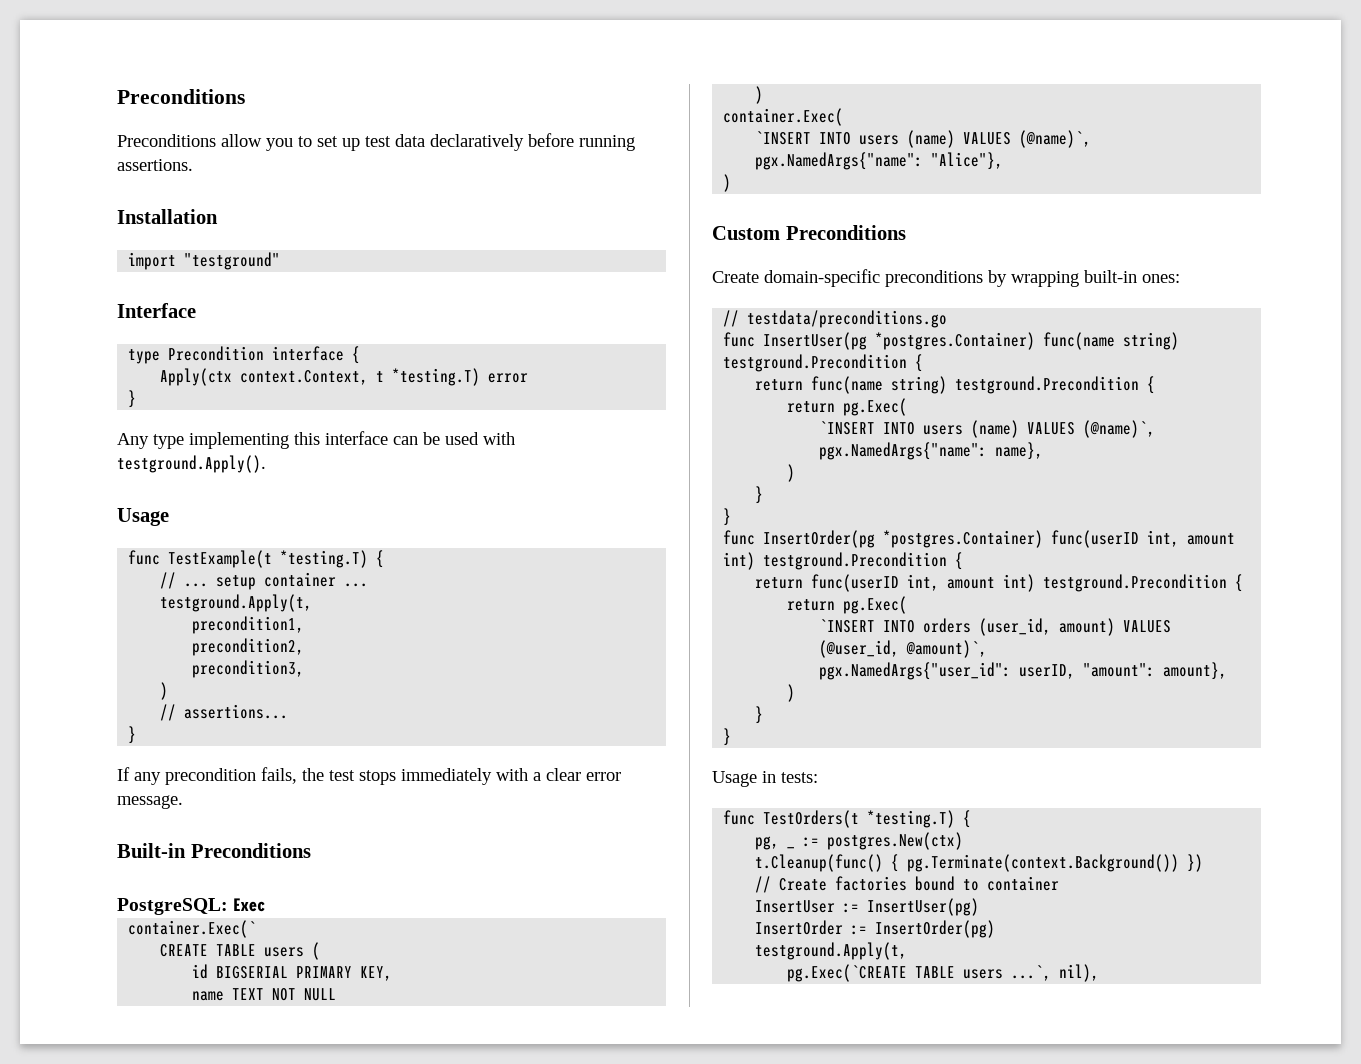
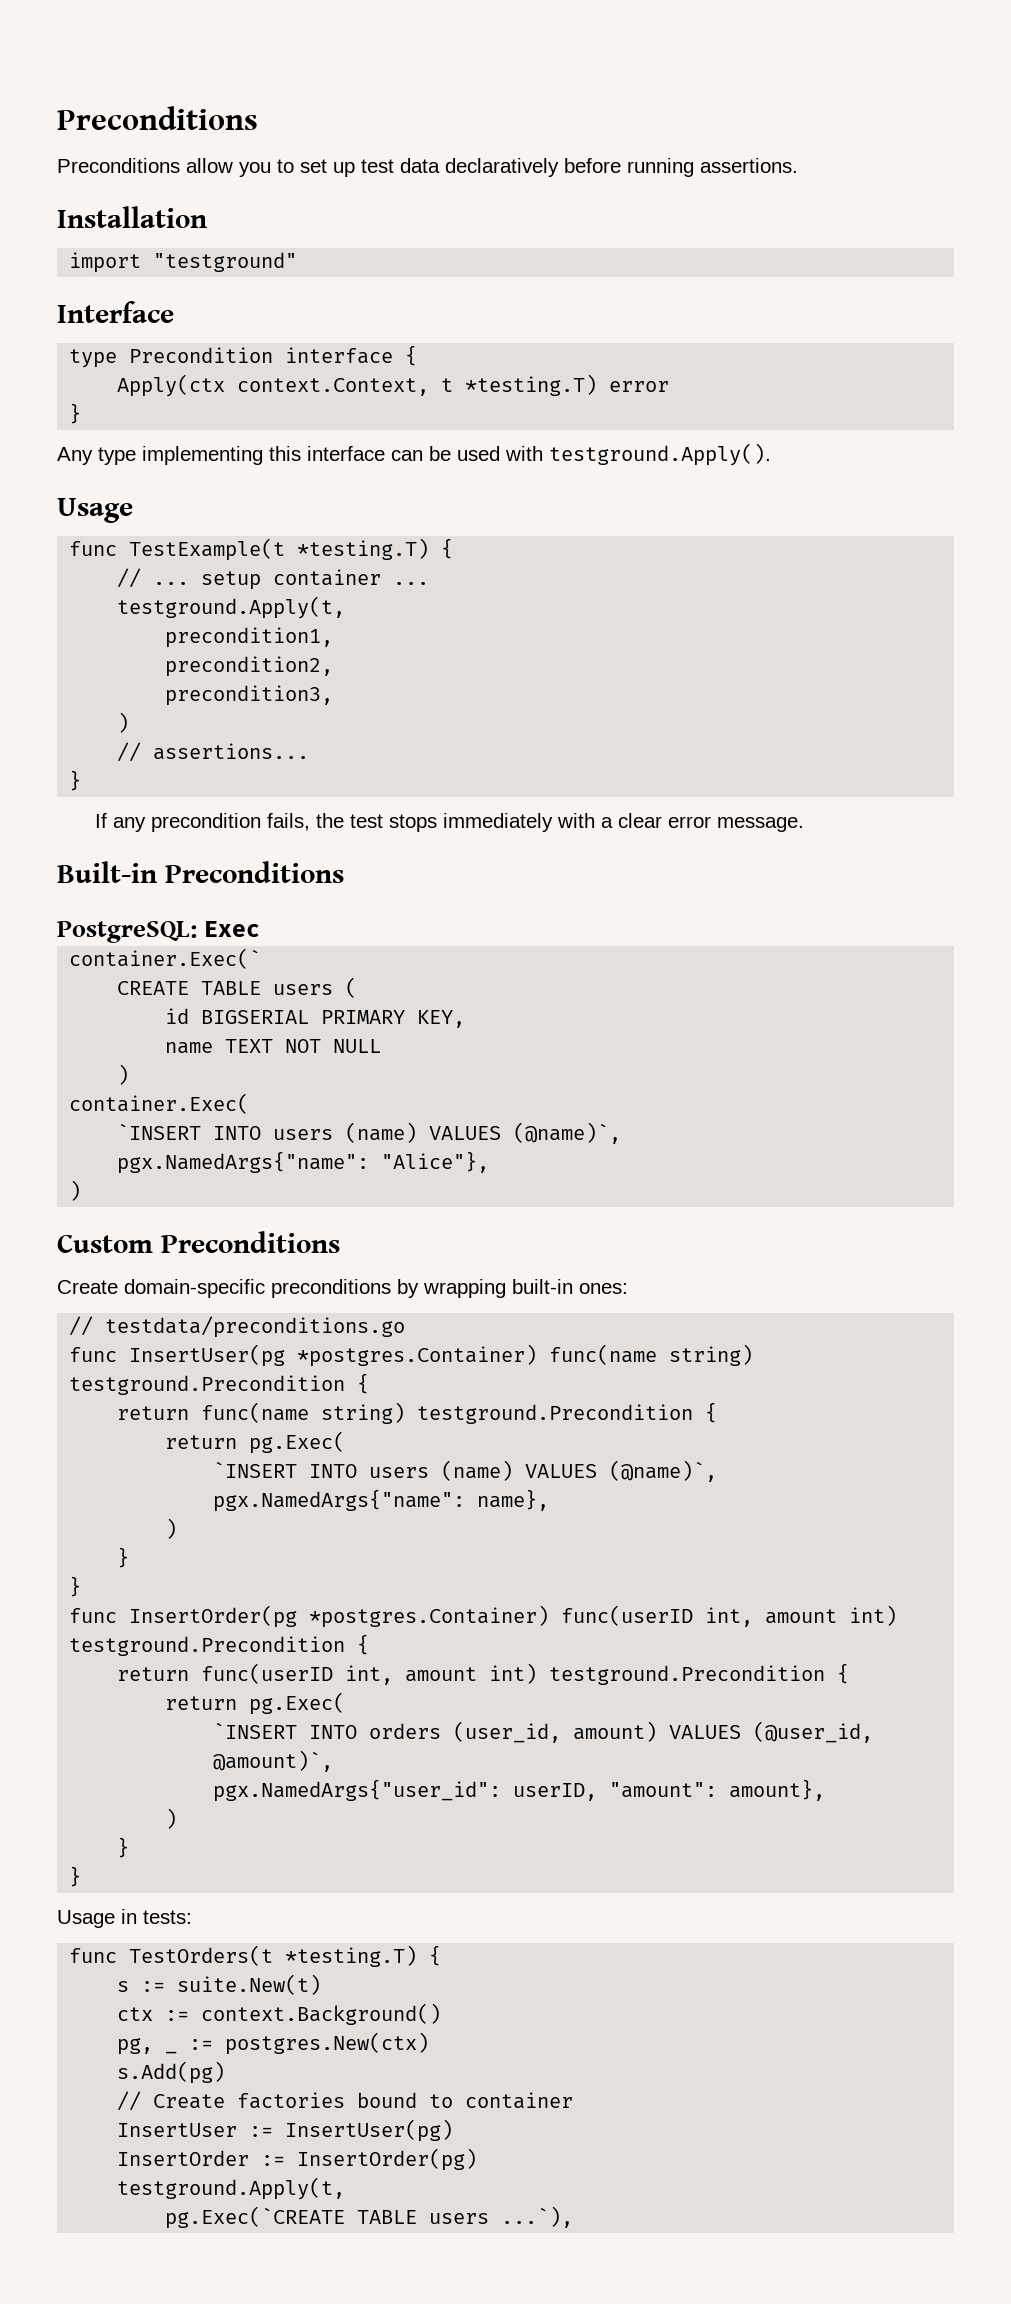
+ s := suite.New(t)
+ ctx := context.Background()
- t.Cleanup(func() { pg.Terminate(context.Background()) })
+ s.Add(pg)
- pg.Exec(`CREATE TABLE users ...`, nil),
+ pg.Exec(`CREATE TABLE users ...`),

